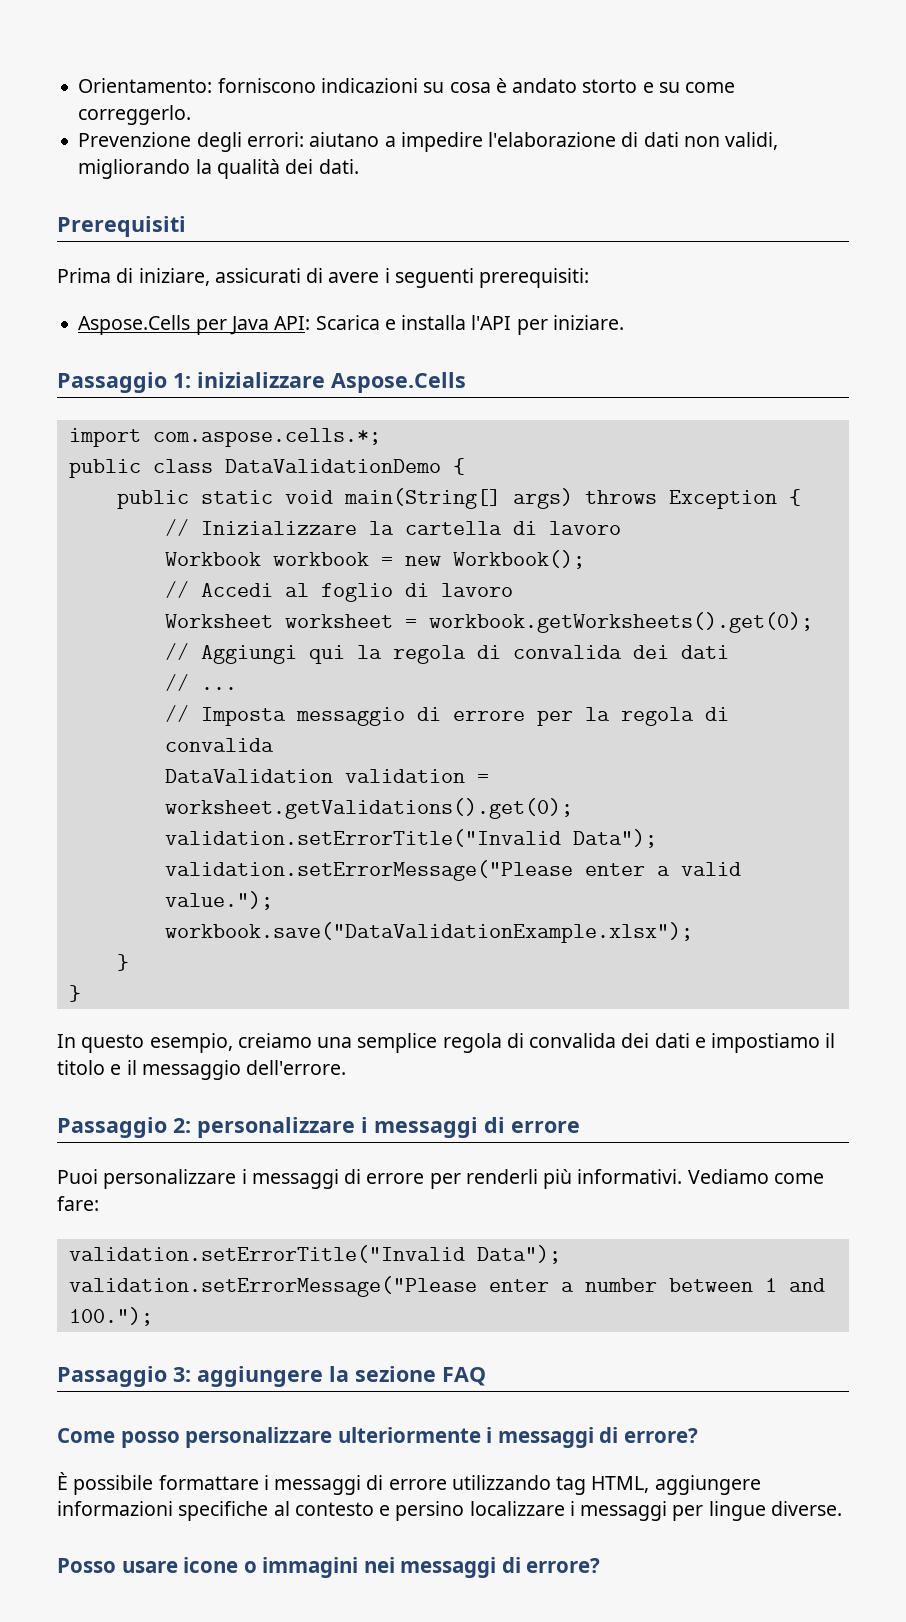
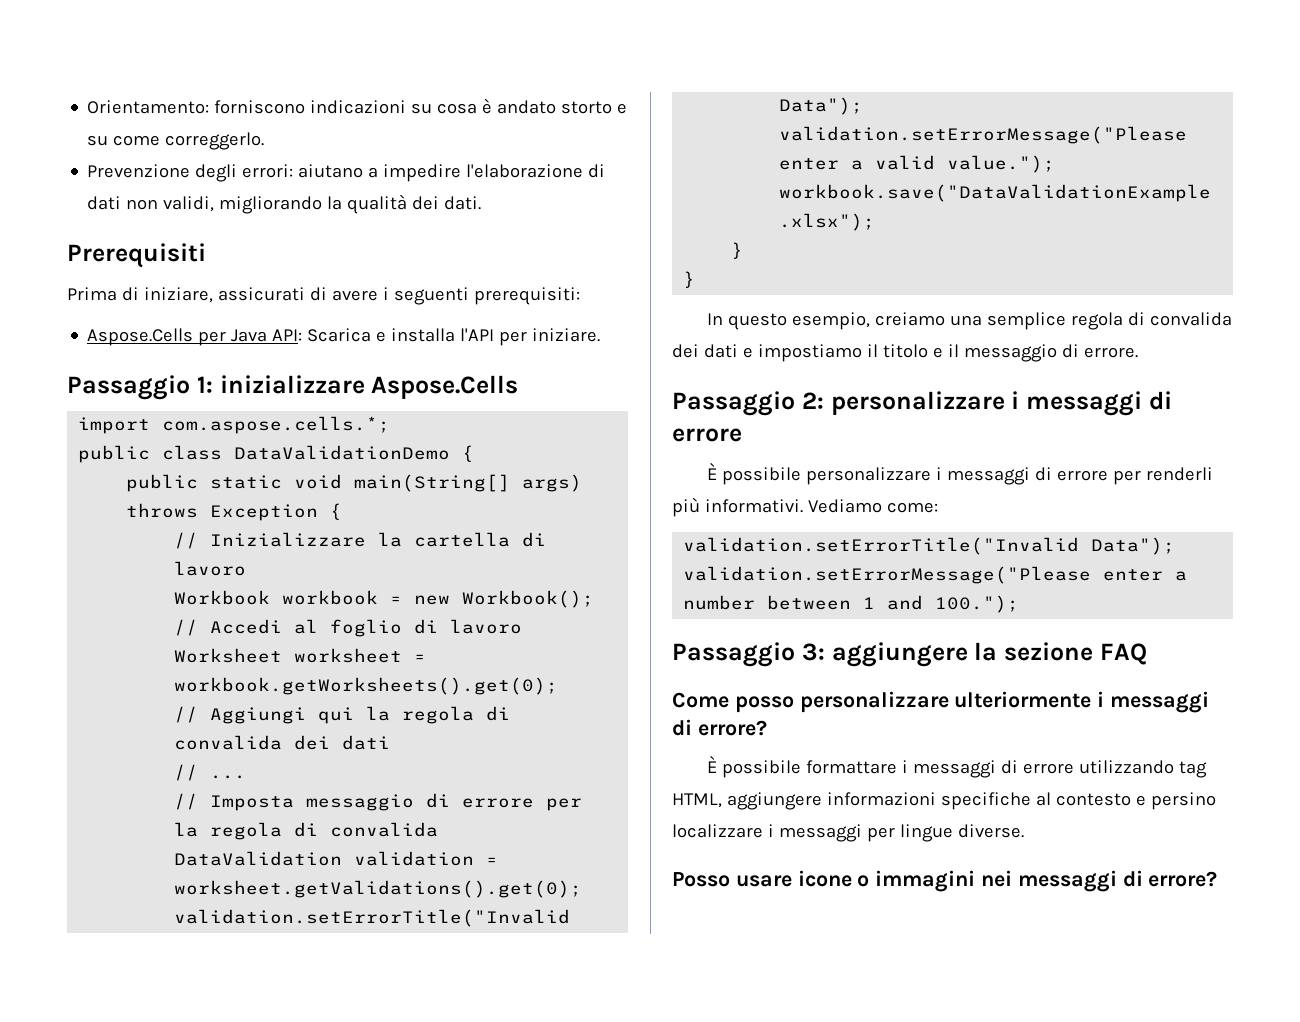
- In questo esempio, creiamo una semplice regola di convalida dei dati e impostiamo il titolo e il messaggio dell'errore.
+ In questo esempio, creiamo una semplice regola di convalida dei dati e impostiamo il titolo e il messaggio di errore.
- Puoi personalizzare i messaggi di errore per renderli più informativi.
+ È possibile personalizzare i messaggi di errore per renderli più informativi.
- Vediamo come fare:
+ Vediamo come:

